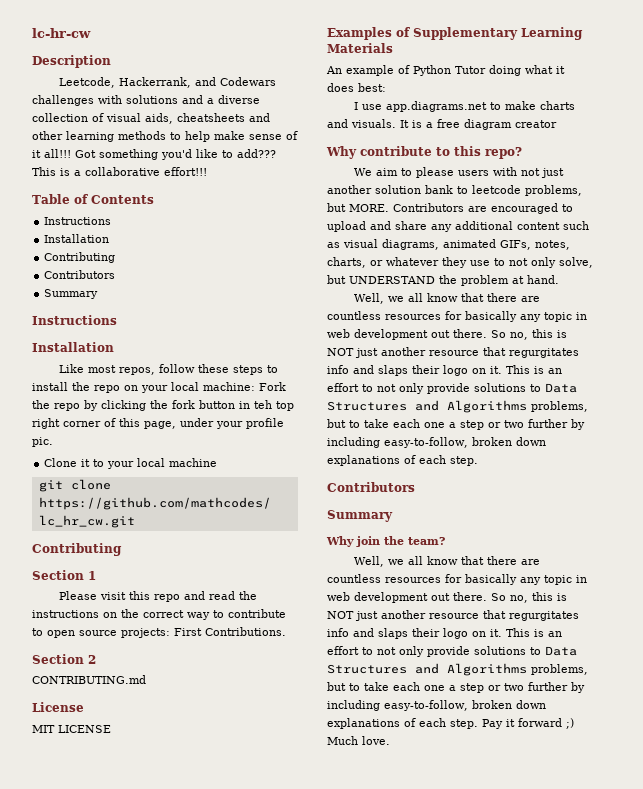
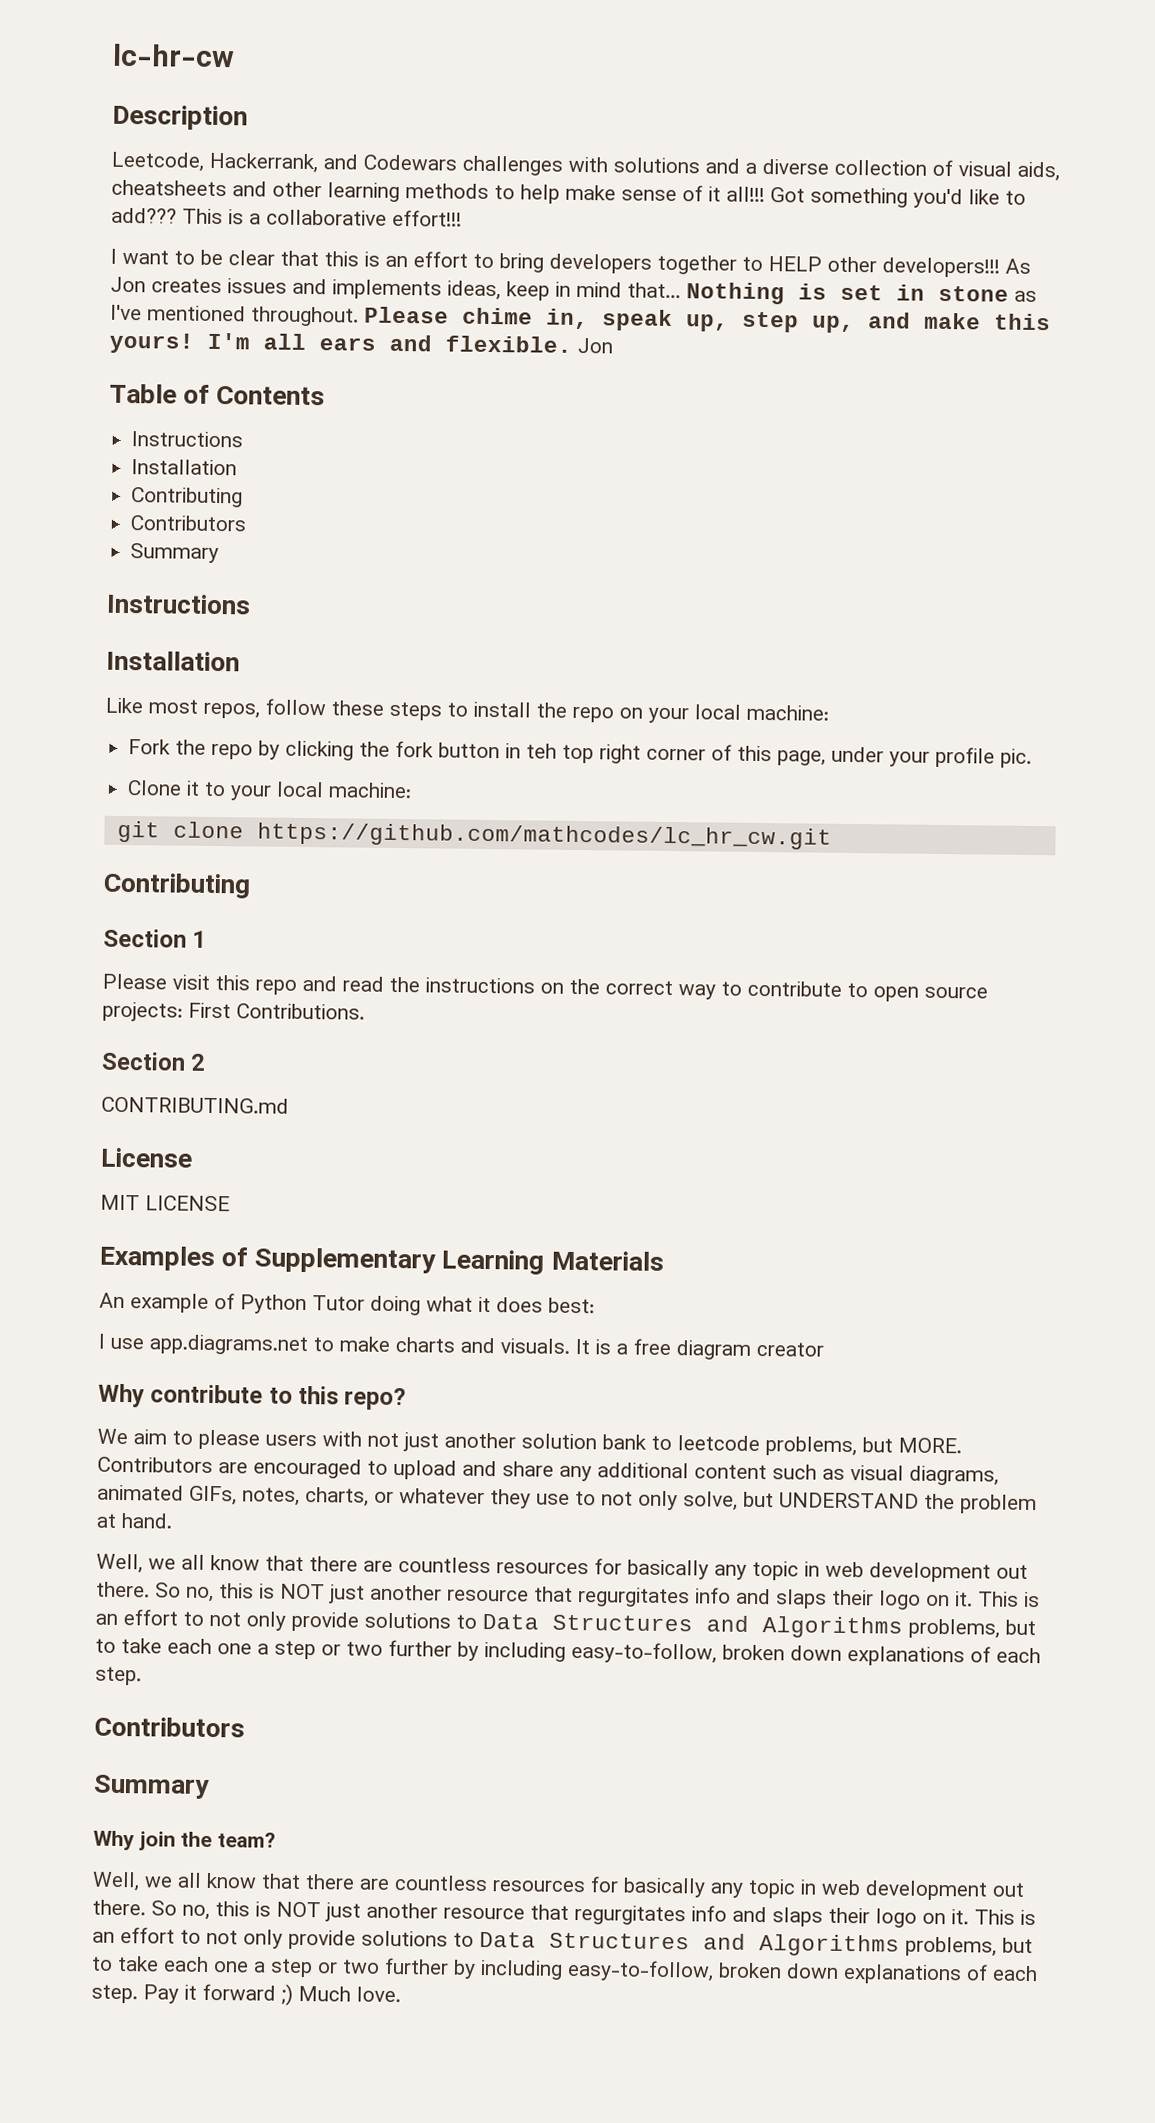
+ I want to be clear that this is an effort to bring developers together to HELP other developers!!! As Jon creates issues and implements ideas, keep in mind that... Nothing is set in stone as I've mentioned throughout. Please chime in, speak up, step up, and make this yours! I'm all ears and flexible. Jon
- Like most repos, follow these steps to install the repo on your local machine: Fork the repo by clicking the fork button in teh top right corner of this page, under your profile pic.
+ Like most repos, follow these steps to install the repo on your local machine:
+ Fork the repo by clicking the fork button in teh top right corner of this page, under your profile pic.
- Clone it to your local machine
+ Clone it to your local machine:

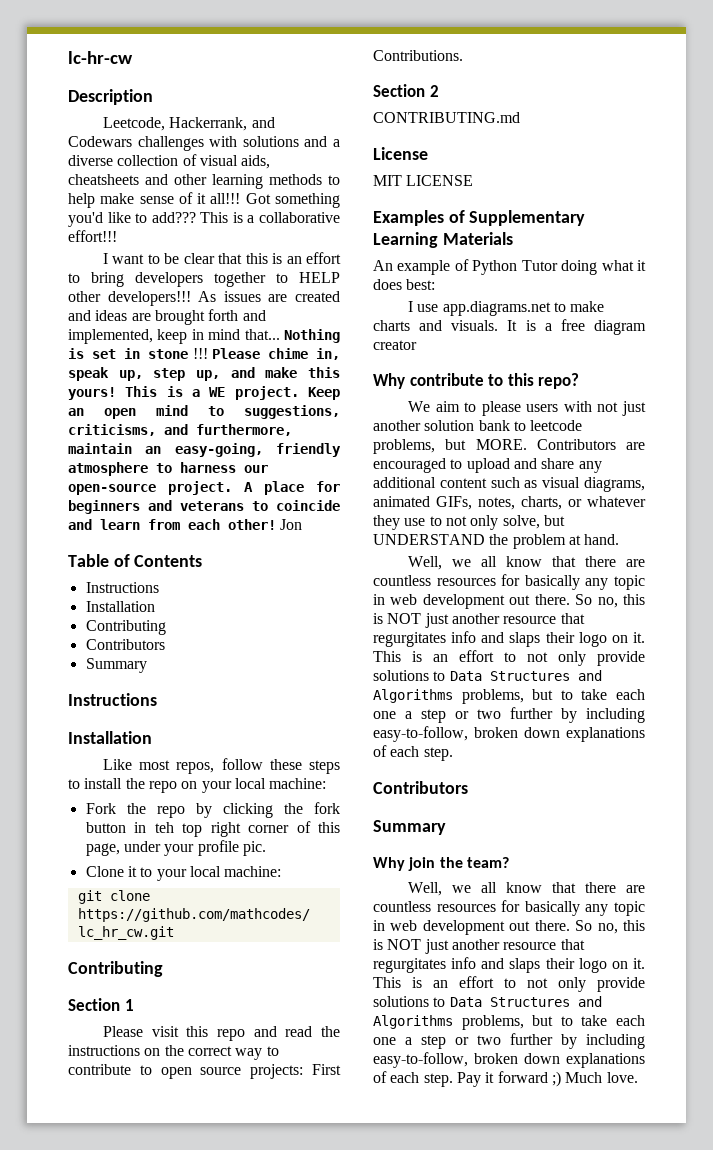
- As Jon creates issues and implements ideas, keep in mind that...
+ As issues are created and ideas are brought forth and implemented, keep in mind that...
- Nothing is set in stone as I've mentioned throughout.
+ Nothing is set in stone !!!
- I'm all ears and flexible.
+ This is a WE project. Keep an open mind to suggestions, criticisms, and furthermore, maintain an easy-going, friendly atmosphere to harness our open-source project. A place for beginners and veterans to coincide and learn from each other!

